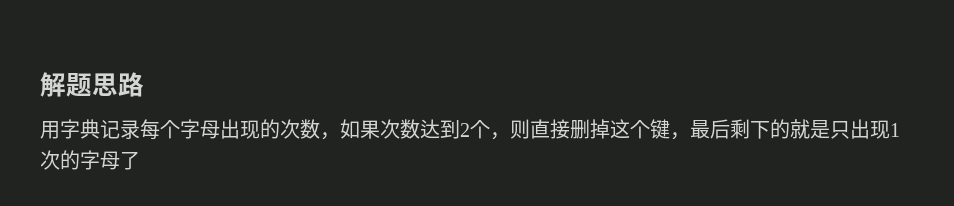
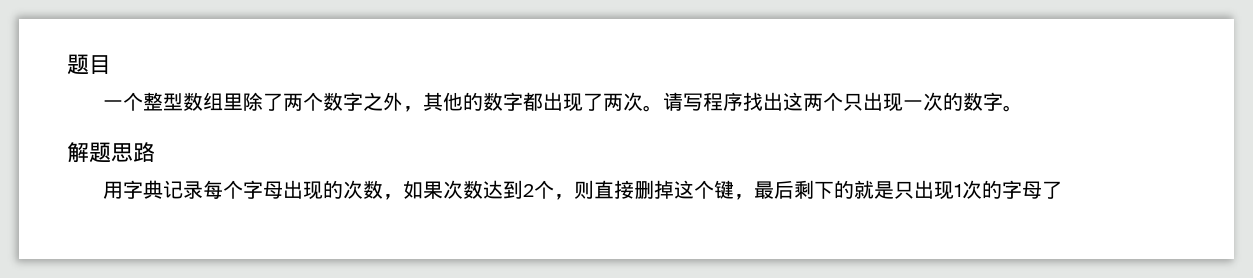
+ 题目
+ 一个整型数组里除了两个数字之外，其他的数字都出现了两次。请写程序找出这两个只出现一次的数字。

